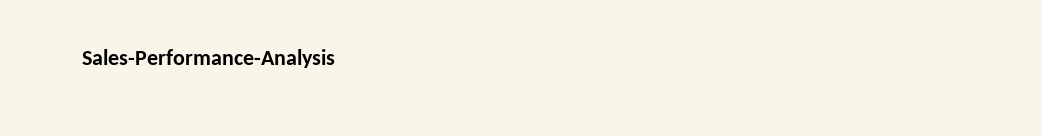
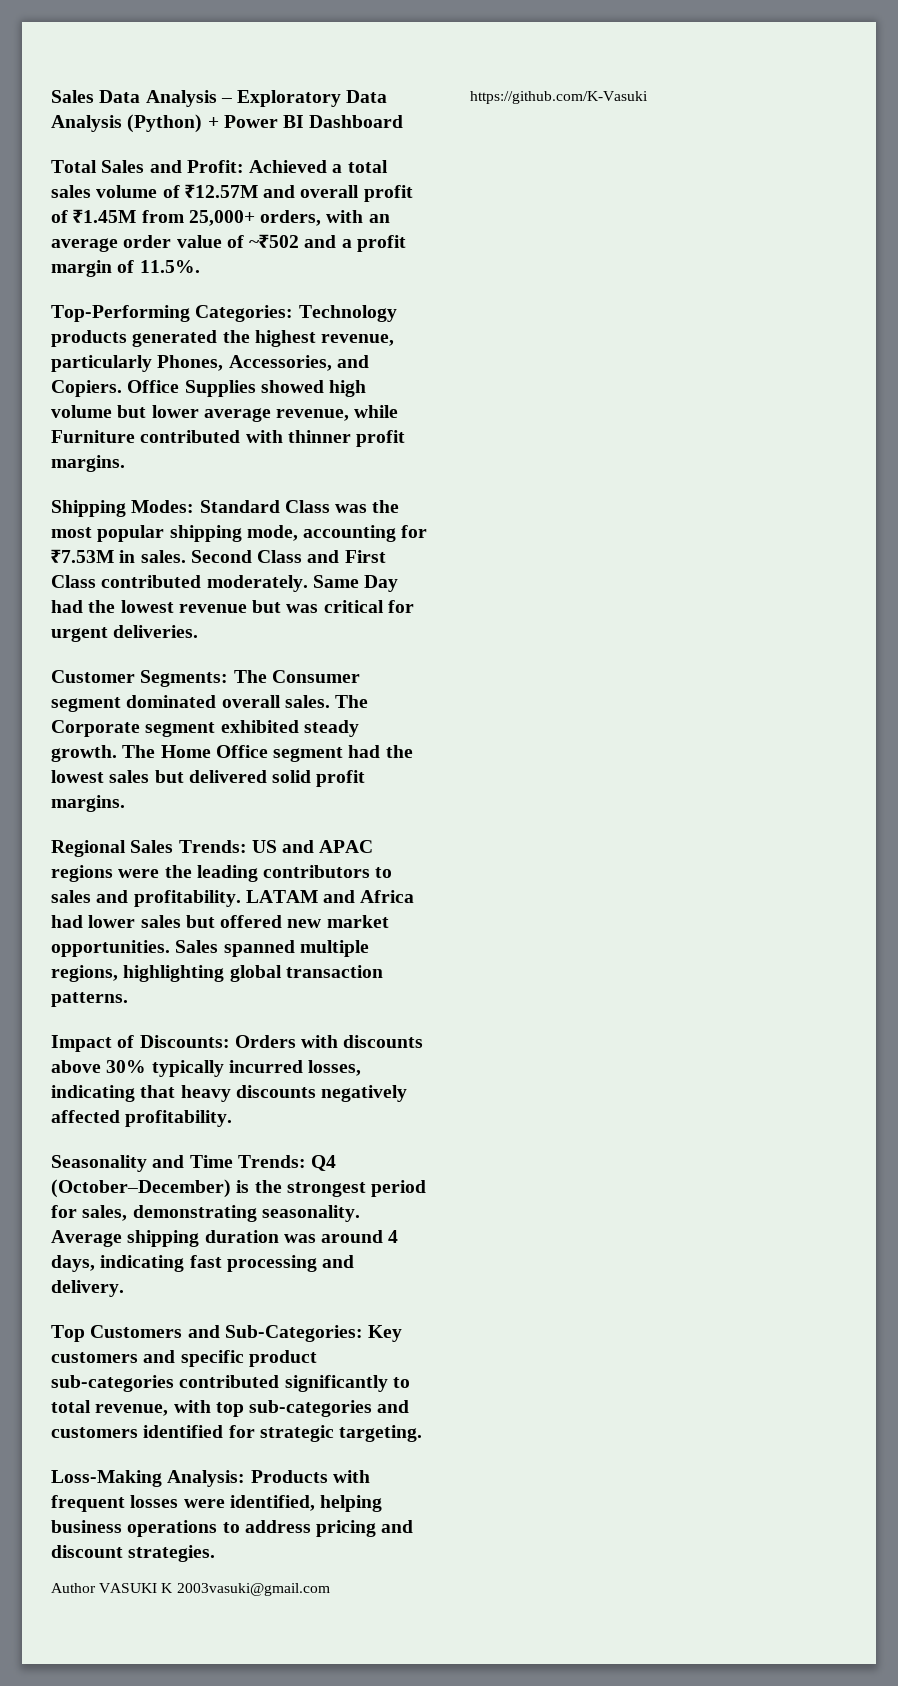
- Sales-Performance-Analysis
+ Sales Data Analysis – Exploratory Data Analysis (Python) + Power BI Dashboard
+ Total Sales and Profit: Achieved a total sales volume of ₹12.57M and overall profit of ₹1.45M from 25,000+ orders, with an average order value of ~₹502 and a profit margin of 11.5%.
+ Top-Performing Categories: Technology products generated the highest revenue, particularly Phones, Accessories, and Copiers. Office Supplies showed high volume but lower average revenue, while Furniture contributed with thinner profit margins.
+ Shipping Modes: Standard Class was the most popular shipping mode, accounting for ₹7.53M in sales. Second Class and First Class contributed moderately. Same Day had the lowest revenue but was critical for urgent deliveries.
+ Customer Segments: The Consumer segment dominated overall sales. The Corporate segment exhibited steady growth. The Home Office segment had the lowest sales but delivered solid profit margins.
+ Regional Sales Trends: US and APAC regions were the leading contributors to sales and profitability. LATAM and Africa had lower sales but offered new market opportunities. Sales spanned multiple regions, highlighting global transaction patterns.
+ Impact of Discounts: Orders with discounts above 30% typically incurred losses, indicating that heavy discounts negatively affected profitability.
+ Seasonality and Time Trends: Q4 (October–December) is the strongest period for sales, demonstrating seasonality. Average shipping duration was around 4 days, indicating fast processing and delivery.
+ Top Customers and Sub-Categories: Key customers and specific product sub-categories contributed significantly to total revenue, with top sub-categories and customers identified for strategic targeting.
+ Loss-Making Analysis: Products with frequent losses were identified, helping business operations to address pricing and discount strategies.
+ Author VASUKI K 2003vasuki@gmail.com https://github.com/K-Vasuki

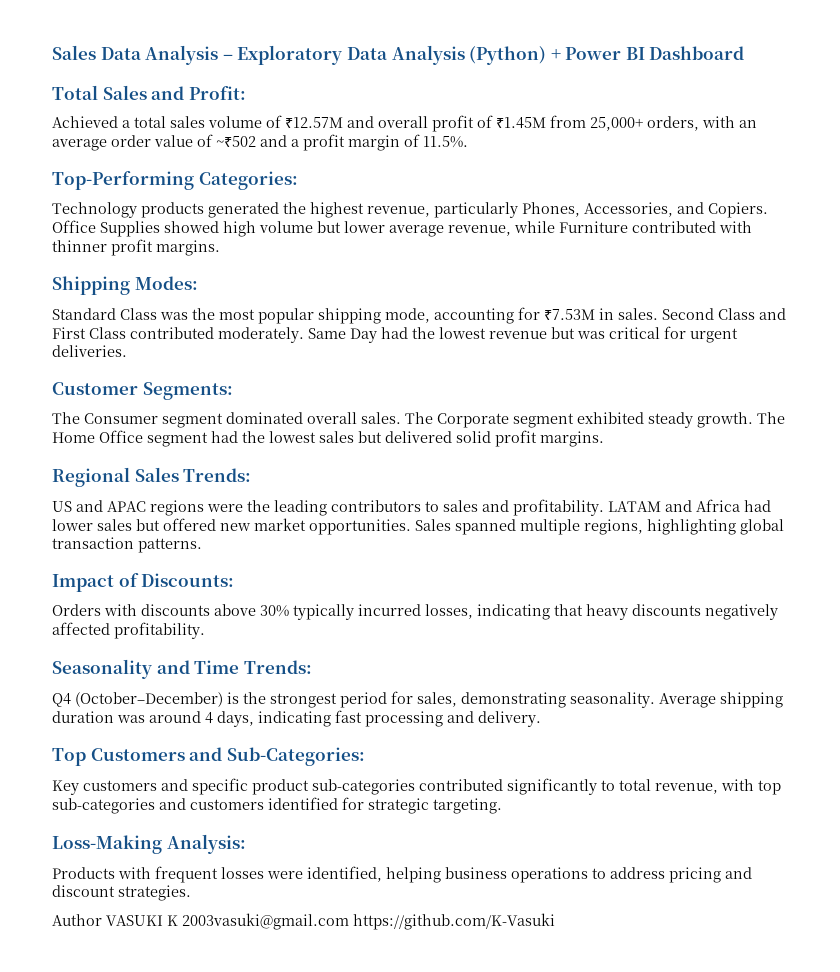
- Total Sales and Profit: Achieved a total sales volume of ₹12.57M and overall profit of ₹1.45M from 25,000+ orders, with an average order value of ~₹502 and a profit margin of 11.5%.
+ Total Sales and Profit:
+ Achieved a total sales volume of ₹12.57M and overall profit of ₹1.45M from 25,000+ orders, with an average order value of ~₹502 and a profit margin of 11.5%.
- Top-Performing Categories: Technology products generated the highest revenue, particularly Phones, Accessories, and Copiers.
+ Top-Performing Categories:
+ Technology products generated the highest revenue, particularly Phones, Accessories, and Copiers.
- Shipping Modes: Standard Class was the most popular shipping mode, accounting for ₹7.53M in sales.
+ Shipping Modes:
+ Standard Class was the most popular shipping mode, accounting for ₹7.53M in sales.
- Customer Segments: The Consumer segment dominated overall sales.
+ Customer Segments:
+ The Consumer segment dominated overall sales.
- Regional Sales Trends: US and APAC regions were the leading contributors to sales and profitability.
+ Regional Sales Trends:
+ US and APAC regions were the leading contributors to sales and profitability.
- Impact of Discounts: Orders with discounts above 30% typically incurred losses, indicating that heavy discounts negatively affected profitability.
+ Impact of Discounts:
+ Orders with discounts above 30% typically incurred losses, indicating that heavy discounts negatively affected profitability.
- Seasonality and Time Trends: Q4 (October–December) is the strongest period for sales, demonstrating seasonality.
+ Seasonality and Time Trends:
+ Q4 (October–December) is the strongest period for sales, demonstrating seasonality.
- Top Customers and Sub-Categories: Key customers and specific product sub-categories contributed significantly to total revenue, with top sub-categories and customers identified for strategic targeting.
+ Top Customers and Sub-Categories:
+ Key customers and specific product sub-categories contributed significantly to total revenue, with top sub-categories and customers identified for strategic targeting.
- Loss-Making Analysis: Products with frequent losses were identified, helping business operations to address pricing and discount strategies.
+ Loss-Making Analysis:
+ Products with frequent losses were identified, helping business operations to address pricing and discount strategies.

